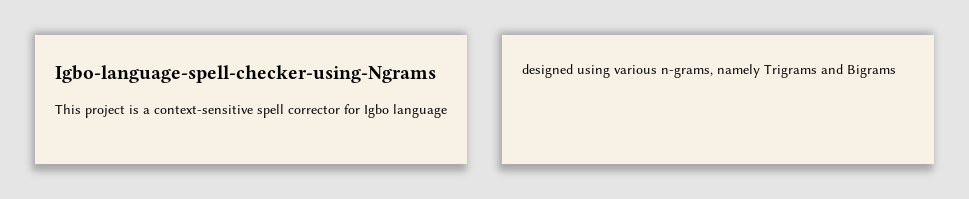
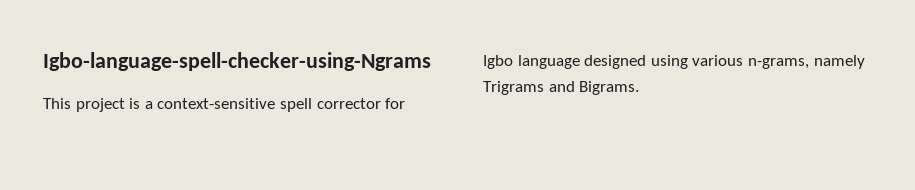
- This project is a context-sensitive spell corrector for Igbo language designed using various n-grams, namely Trigrams and Bigrams
+ This project is a context-sensitive spell corrector for Igbo language designed using various n-grams, namely Trigrams and Bigrams.

